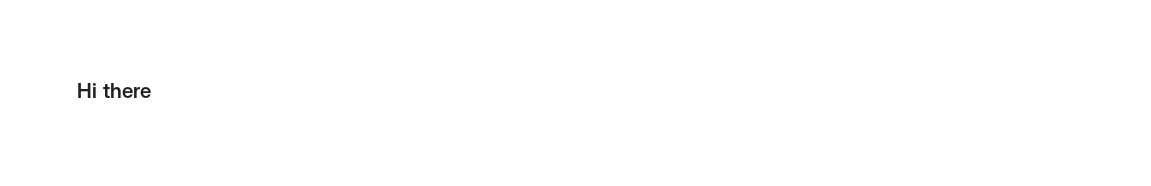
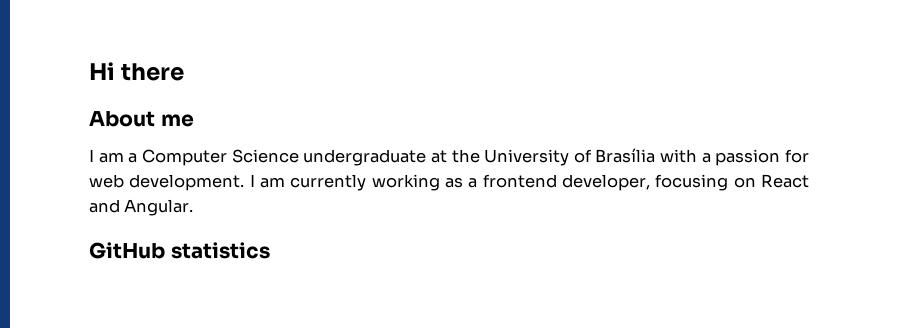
+ About me
+ I am a Computer Science undergraduate at the University of Brasília with a passion for web development. I am currently working as a frontend developer, focusing on React and Angular.
+ GitHub statistics

